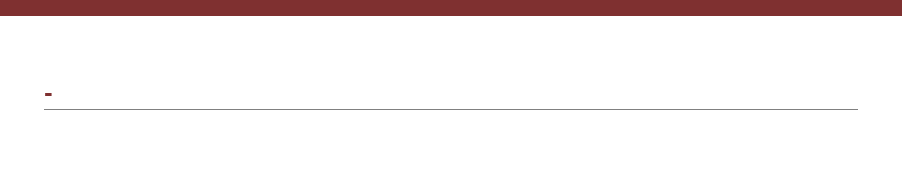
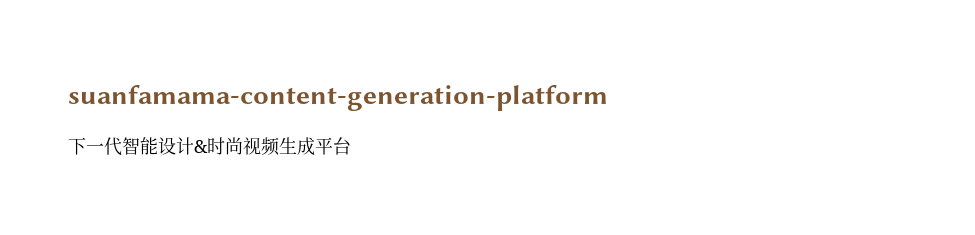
- -
+ suanfamama-content-generation-platform
+ 下一代智能设计&时尚视频生成平台

